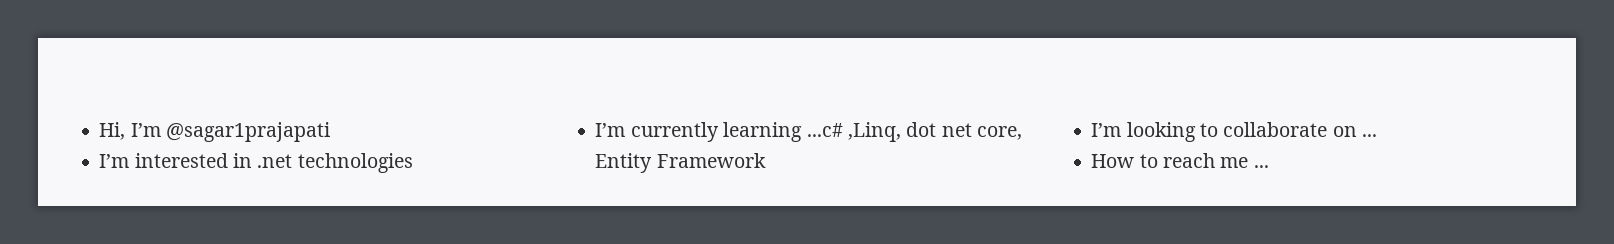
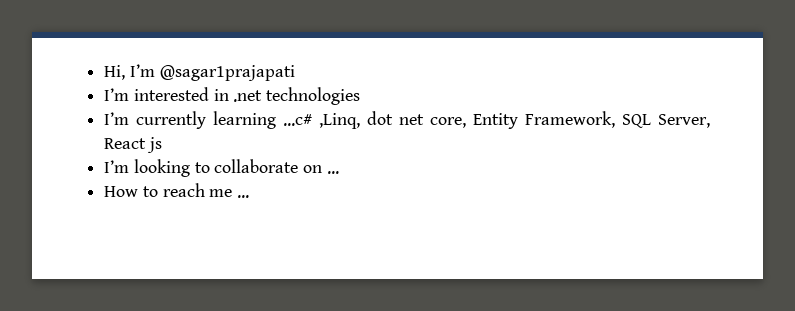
- I’m currently learning ...c# ,Linq, dot net core, Entity Framework
+ I’m currently learning ...c# ,Linq, dot net core, Entity Framework, SQL Server, React js

